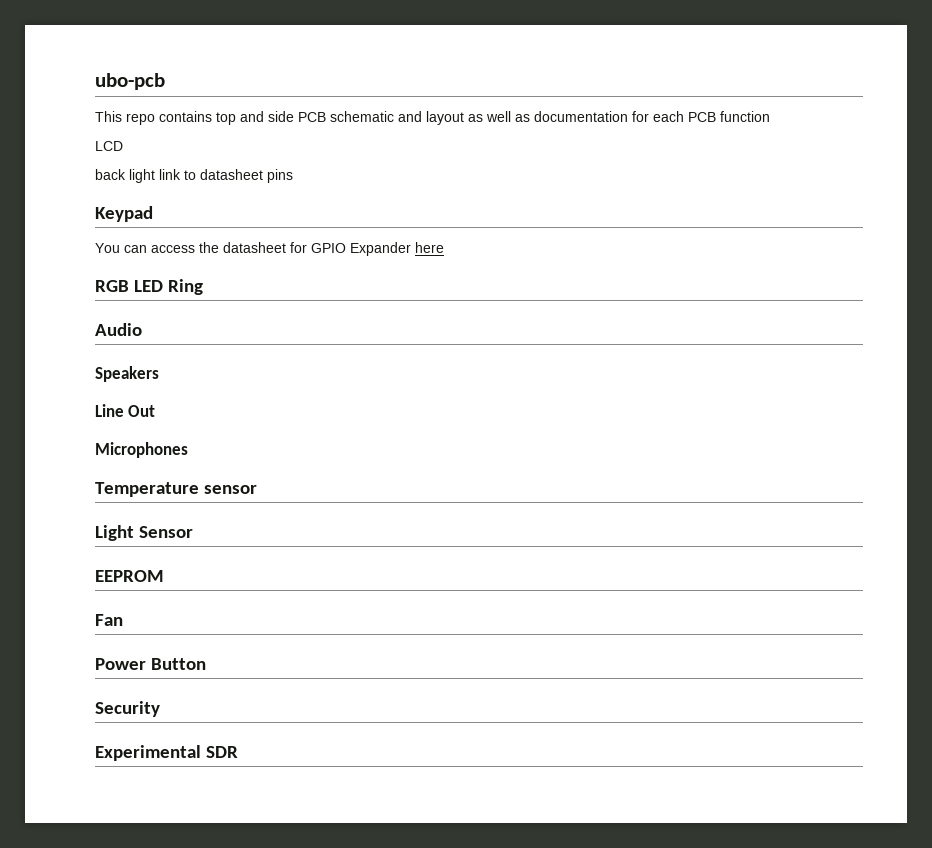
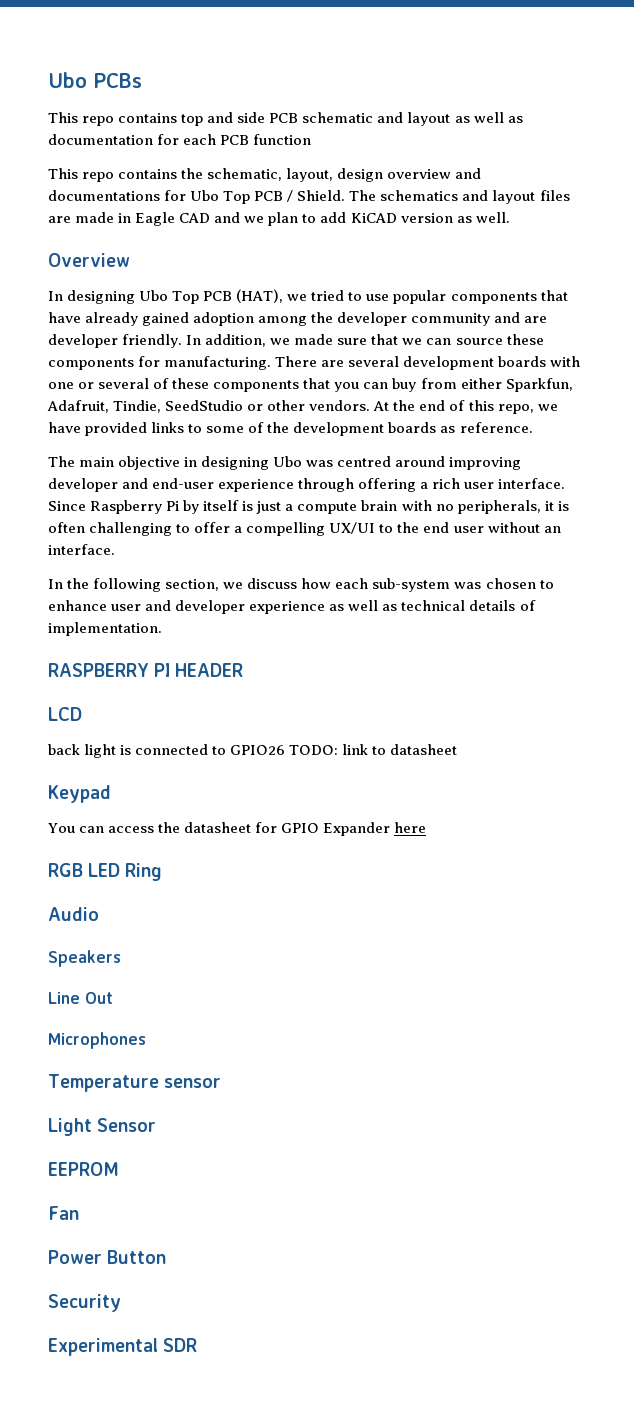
- ubo-pcb
+ Ubo PCBs
+ This repo contains the schematic, layout, design overview and documentations for Ubo Top PCB / Shield. The schematics and layout files are made in Eagle CAD and we plan to add KiCAD version as well.
+ Overview
+ In designing Ubo Top PCB (HAT), we tried to use popular components that have already gained adoption among the developer community and are developer friendly. In addition, we made sure that we can source these components for manufacturing. There are several development boards with one or several of these components that you can buy from either Sparkfun, Adafruit, Tindie, SeedStudio or other vendors. At the end of this repo, we have provided links to some of the development boards as reference.
+ The main objective in designing Ubo was centred around improving developer and end-user experience through offering a rich user interface. Since Raspberry Pi by itself is just a compute brain with no peripherals, it is often challenging to offer a compelling UX/UI to the end user without an interface.
+ In the following section, we discuss how each sub-system was chosen to enhance user and developer experience as well as technical details of implementation.
+ RASPBERRY PI HEADER
  LCD
- back light link to datasheet pins
+ back light is connected to GPIO26 TODO: link to datasheet

